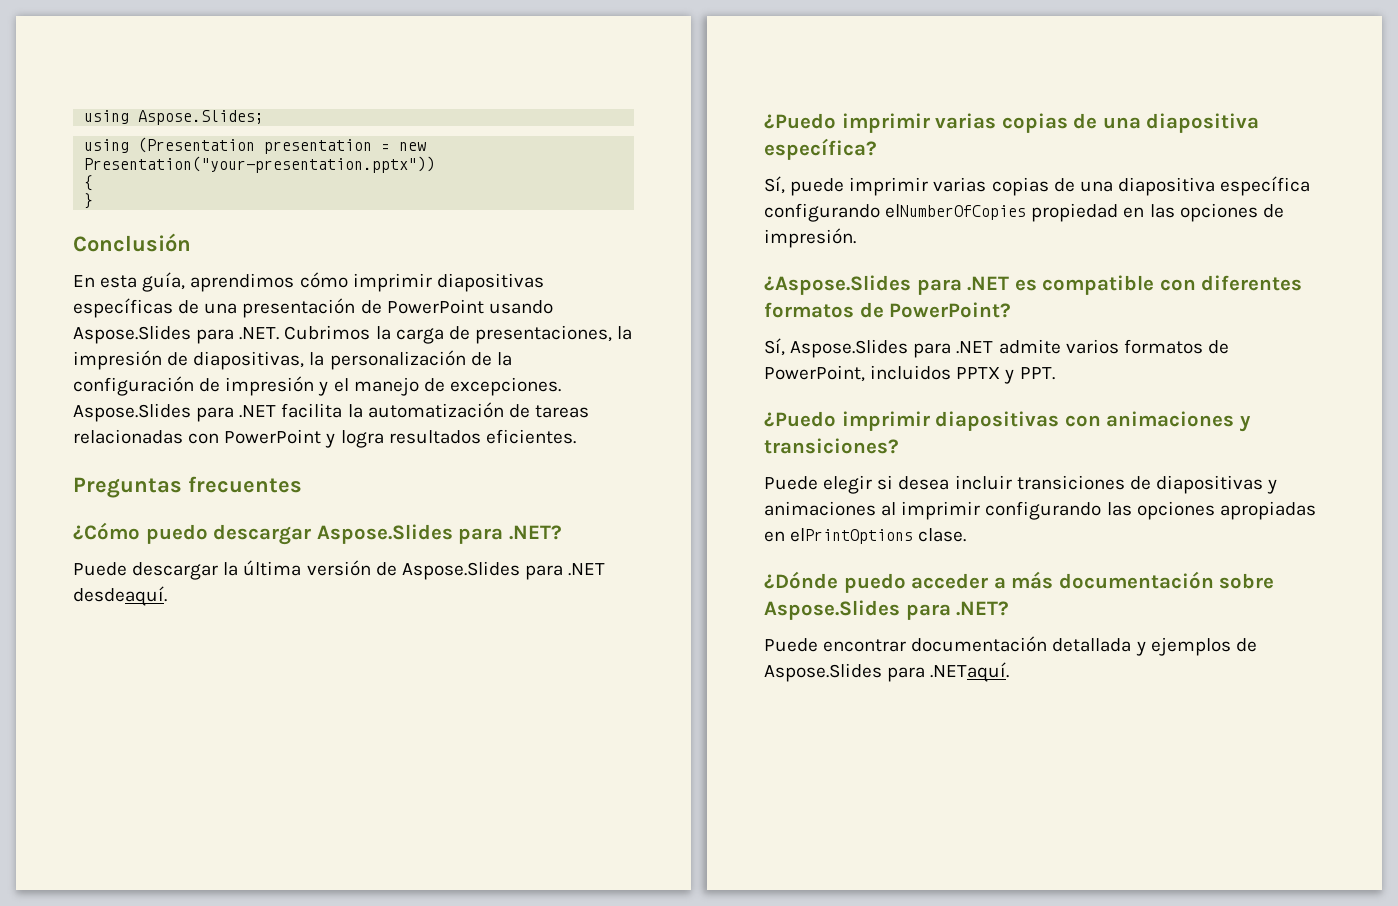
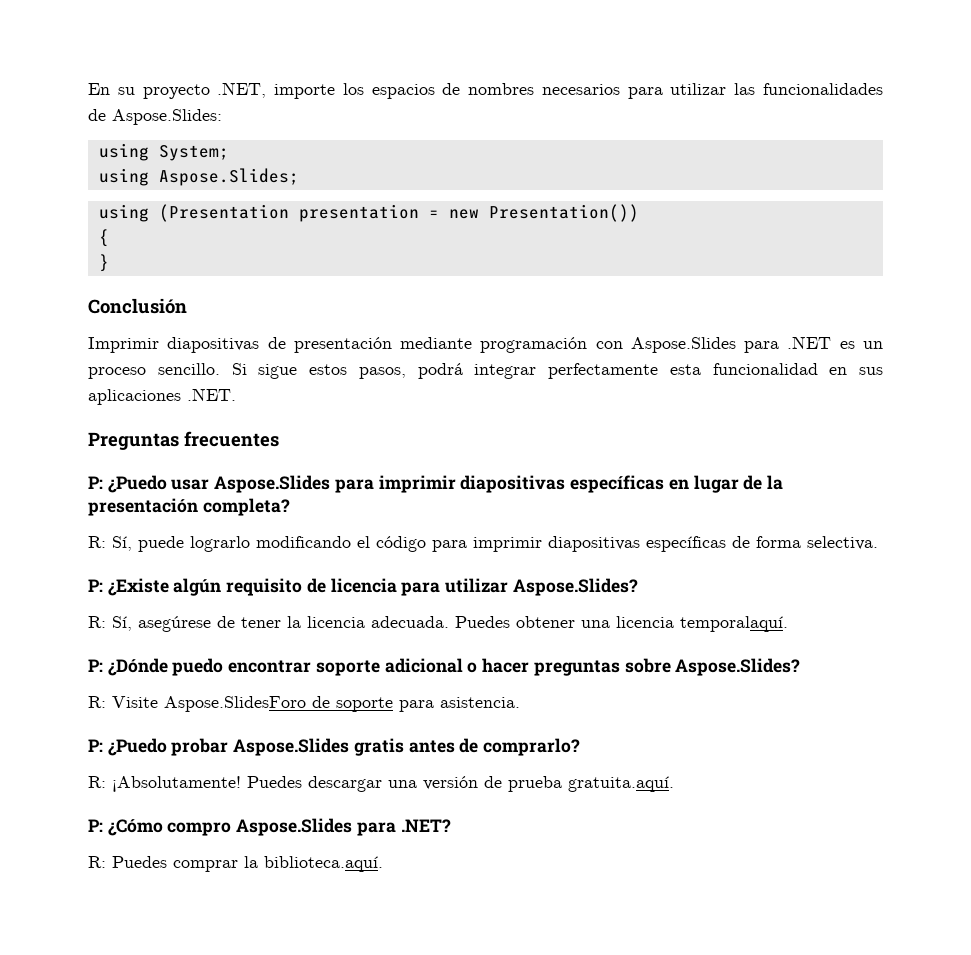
+ En su proyecto .NET, importe los espacios de nombres necesarios para utilizar las funcionalidades de Aspose.Slides:
+ using System;
- using (Presentation presentation = new Presentation("your-presentation.pptx"))
+ using (Presentation presentation = new Presentation())
- En esta guía, aprendimos cómo imprimir diapositivas específicas de una presentación de PowerPoint usando Aspose.Slides para .NET. Cubrimos la carga de presentaciones, la impresión de diapositivas, la personalización de la configuración de impresión y el manejo de excepciones. Aspose.Slides para .NET facilita la automatización de tareas relacionadas con PowerPoint y logra resultados eficientes.
+ Imprimir diapositivas de presentación mediante programación con Aspose.Slides para .NET es un proceso sencillo. Si sigue estos pasos, podrá integrar perfectamente esta funcionalidad en sus aplicaciones .NET.
  Preguntas frecuentes
- ¿Cómo puedo descargar Aspose.Slides para .NET?
- Puede descargar la última versión de Aspose.Slides para .NET desdeaquí.
- ¿Puedo imprimir varias copias de una diapositiva específica?
- Sí, puede imprimir varias copias de una diapositiva específica configurando elNumberOfCopies propiedad en las opciones de impresión.
- ¿Aspose.Slides para .NET es compatible con diferentes formatos de PowerPoint?
- Sí, Aspose.Slides para .NET admite varios formatos de PowerPoint, incluidos PPTX y PPT.
- ¿Puedo imprimir diapositivas con animaciones y transiciones?
- Puede elegir si desea incluir transiciones de diapositivas y animaciones al imprimir configurando las opciones apropiadas en elPrintOptions clase.
- ¿Dónde puedo acceder a más documentación sobre Aspose.Slides para .NET?
- Puede encontrar documentación detallada y ejemplos de Aspose.Slides para .NETaquí.
+ P: ¿Puedo usar Aspose.Slides para imprimir diapositivas específicas en lugar de la presentación completa?
+ R: Sí, puede lograrlo modificando el código para imprimir diapositivas específicas de forma selectiva.
+ P: ¿Existe algún requisito de licencia para utilizar Aspose.Slides?
+ R: Sí, asegúrese de tener la licencia adecuada. Puedes obtener una licencia temporalaquí.
+ P: ¿Dónde puedo encontrar soporte adicional o hacer preguntas sobre Aspose.Slides?
+ R: Visite Aspose.SlidesForo de soporte para asistencia.
+ P: ¿Puedo probar Aspose.Slides gratis antes de comprarlo?
+ R: ¡Absolutamente! Puedes descargar una versión de prueba gratuita.aquí.
+ P: ¿Cómo compro Aspose.Slides para .NET?
+ R: Puedes comprar la biblioteca.aquí.

